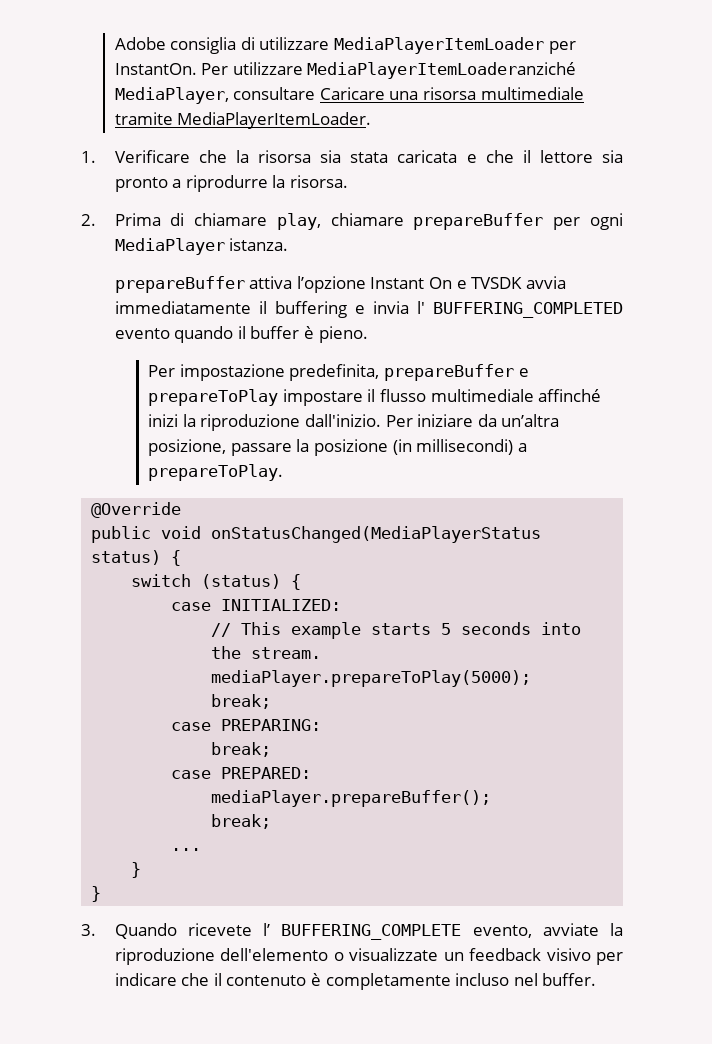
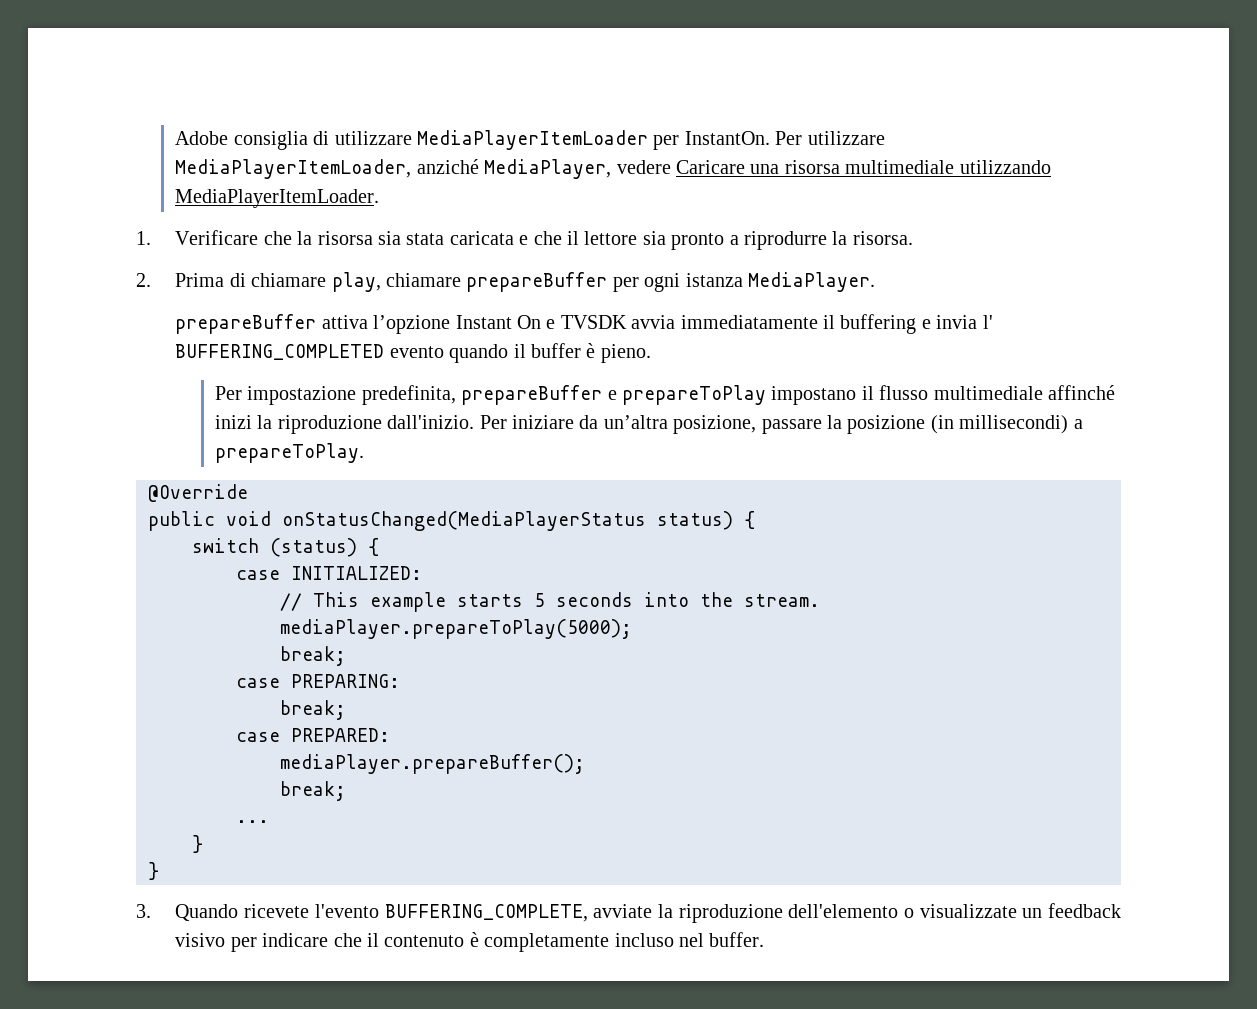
- Per utilizzare MediaPlayerItemLoaderanziché MediaPlayer, consultare Caricare una risorsa multimediale tramite MediaPlayerItemLoader.
+ Per utilizzare MediaPlayerItemLoader, anziché MediaPlayer, vedere Caricare una risorsa multimediale utilizzando MediaPlayerItemLoader.
- 2. Prima di chiamare play, chiamare prepareBuffer per ogni MediaPlayer istanza.
+ 2. Prima di chiamare play, chiamare prepareBuffer per ogni istanza MediaPlayer.
- Per impostazione predefinita, prepareBuffer e prepareToPlay impostare il flusso multimediale affinché inizi la riproduzione dall'inizio.
+ Per impostazione predefinita, prepareBuffer e prepareToPlay impostano il flusso multimediale affinché inizi la riproduzione dall'inizio.
- 3. Quando ricevete l’ BUFFERING_COMPLETE evento, avviate la riproduzione dell'elemento o visualizzate un feedback visivo per indicare che il contenuto è completamente incluso nel buffer.
+ 3. Quando ricevete l'evento BUFFERING_COMPLETE, avviate la riproduzione dell'elemento o visualizzate un feedback visivo per indicare che il contenuto è completamente incluso nel buffer.

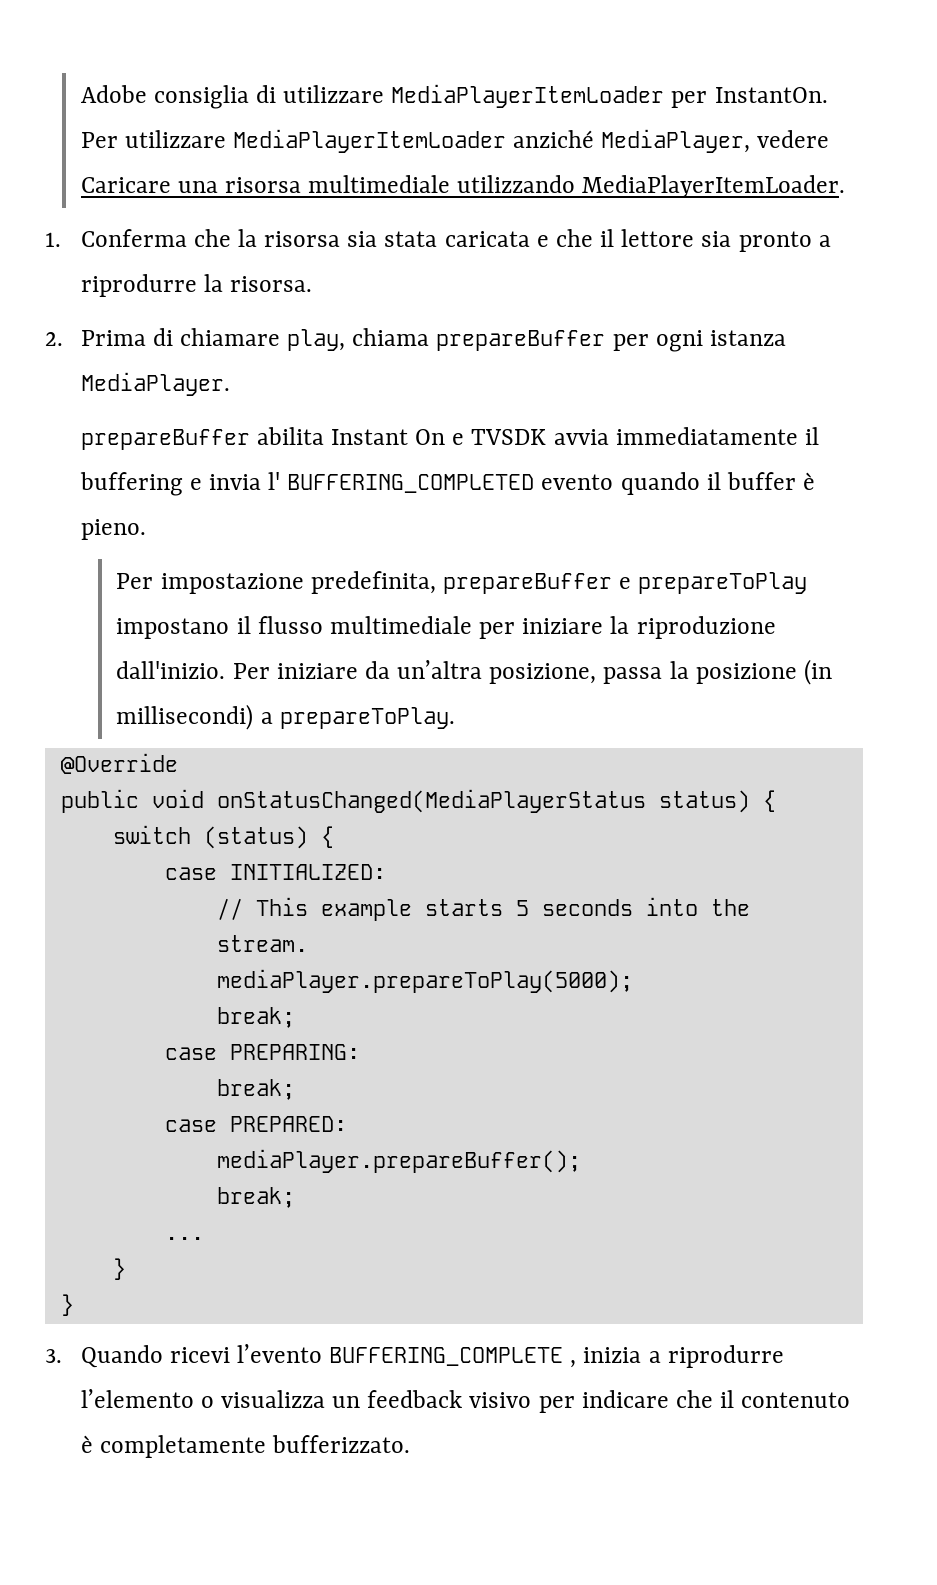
- Per utilizzare MediaPlayerItemLoader, anziché MediaPlayer, vedere Caricare una risorsa multimediale utilizzando MediaPlayerItemLoader.
+ Per utilizzare MediaPlayerItemLoader anziché MediaPlayer, vedere Caricare una risorsa multimediale utilizzando MediaPlayerItemLoader.
- 1. Verificare che la risorsa sia stata caricata e che il lettore sia pronto a riprodurre la risorsa.
+ 1. Conferma che la risorsa sia stata caricata e che il lettore sia pronto a riprodurre la risorsa.
- 2. Prima di chiamare play, chiamare prepareBuffer per ogni istanza MediaPlayer.
+ 2. Prima di chiamare play, chiama prepareBuffer per ogni istanza MediaPlayer.
- prepareBuffer attiva l’opzione Instant On e TVSDK avvia immediatamente il buffering e invia l' BUFFERING_COMPLETED evento quando il buffer è pieno.
+ prepareBuffer abilita Instant On e TVSDK avvia immediatamente il buffering e invia l' BUFFERING_COMPLETED evento quando il buffer è pieno.
- Per impostazione predefinita, prepareBuffer e prepareToPlay impostano il flusso multimediale affinché inizi la riproduzione dall'inizio.
+ Per impostazione predefinita, prepareBuffer e prepareToPlay impostano il flusso multimediale per iniziare la riproduzione dall'inizio.
- Per iniziare da un’altra posizione, passare la posizione (in millisecondi) a prepareToPlay.
+ Per iniziare da un’altra posizione, passa la posizione (in millisecondi) a prepareToPlay.
- 3. Quando ricevete l'evento BUFFERING_COMPLETE, avviate la riproduzione dell'elemento o visualizzate un feedback visivo per indicare che il contenuto è completamente incluso nel buffer.
+ 3. Quando ricevi l’evento BUFFERING_COMPLETE , inizia a riprodurre l’elemento o visualizza un feedback visivo per indicare che il contenuto è completamente bufferizzato.

